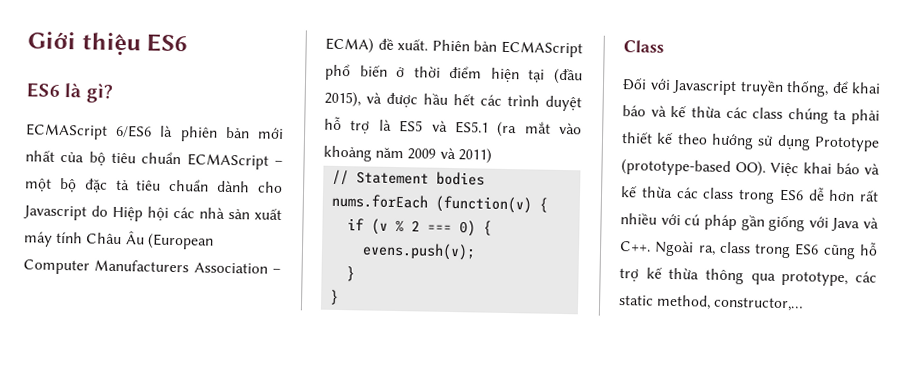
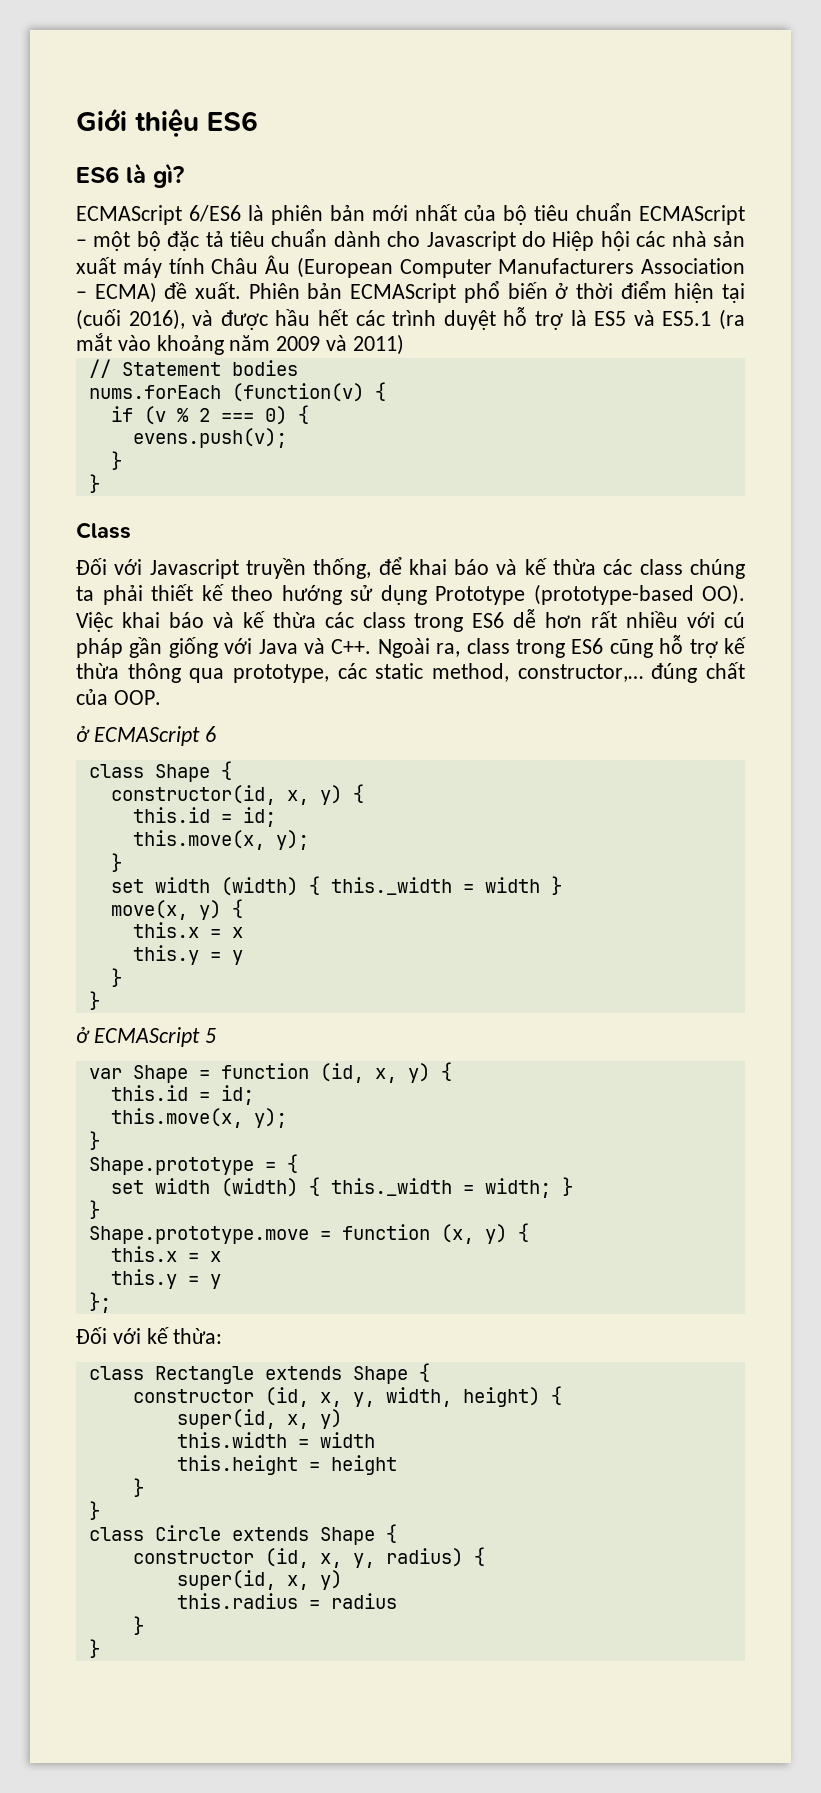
- Phiên bản ECMAScript phổ biến ở thời điểm hiện tại (đầu 2015), và được hầu hết các trình duyệt hỗ trợ là ES5 và ES5.1 (ra mắt vào khoảng năm 2009 và 2011)
+ Phiên bản ECMAScript phổ biến ở thời điểm hiện tại (cuối 2016), và được hầu hết các trình duyệt hỗ trợ là ES5 và ES5.1 (ra mắt vào khoảng năm 2009 và 2011)
- Đối với Javascript truyền thống, để khai báo và kế thừa các class chúng ta phải thiết kế theo hướng sử dụng Prototype (prototype-based OO). Việc khai báo và kế thừa các class trong ES6 dễ hơn rất nhiều với cú pháp gần giống với Java và C++. Ngoài ra, class trong ES6 cũng hỗ trợ kế thừa thông qua prototype, các static method, constructor,…
+ Đối với Javascript truyền thống, để khai báo và kế thừa các class chúng ta phải thiết kế theo hướng sử dụng Prototype (prototype-based OO). Việc khai báo và kế thừa các class trong ES6 dễ hơn rất nhiều với cú pháp gần giống với Java và C++. Ngoài ra, class trong ES6 cũng hỗ trợ kế thừa thông qua prototype, các static method, constructor,… đúng chất của OOP.
+ ở ECMAScript 6
+ class Shape {
+ constructor(id, x, y) {
+ this.id = id;
+ this.move(x, y);
+ }
+ set width (width) { this._width = width }
+ move(x, y) {
+ this.x = x
+ this.y = y
+ }
+ }
+ ở ECMAScript 5
+ var Shape = function (id, x, y) {
+ this.id = id;
+ this.move(x, y);
+ }
+ Shape.prototype = {
+ set width (width) { this._width = width; }
+ }
+ Shape.prototype.move = function (x, y) {
+ this.x = x
+ this.y = y
+ };
+ Đối với kế thừa:
+ class Rectangle extends Shape {
+ constructor (id, x, y, width, height) {
+ super(id, x, y)
+ this.width = width
+ this.height = height
+ }
+ }
+ class Circle extends Shape {
+ constructor (id, x, y, radius) {
+ super(id, x, y)
+ this.radius = radius
+ }
+ }

